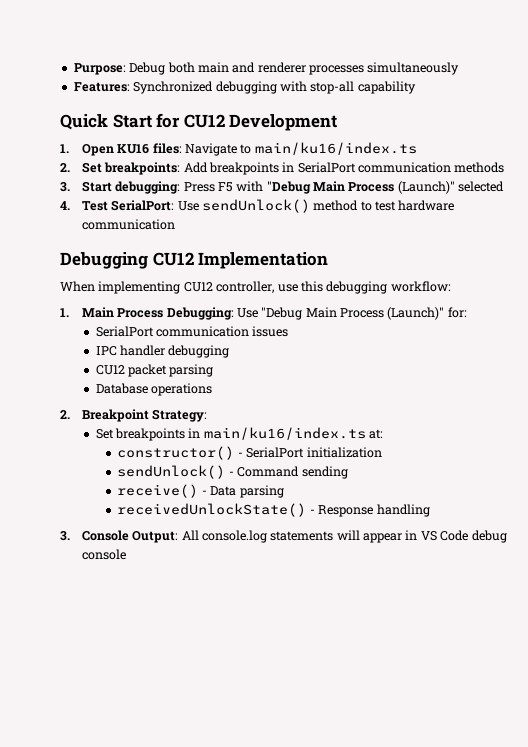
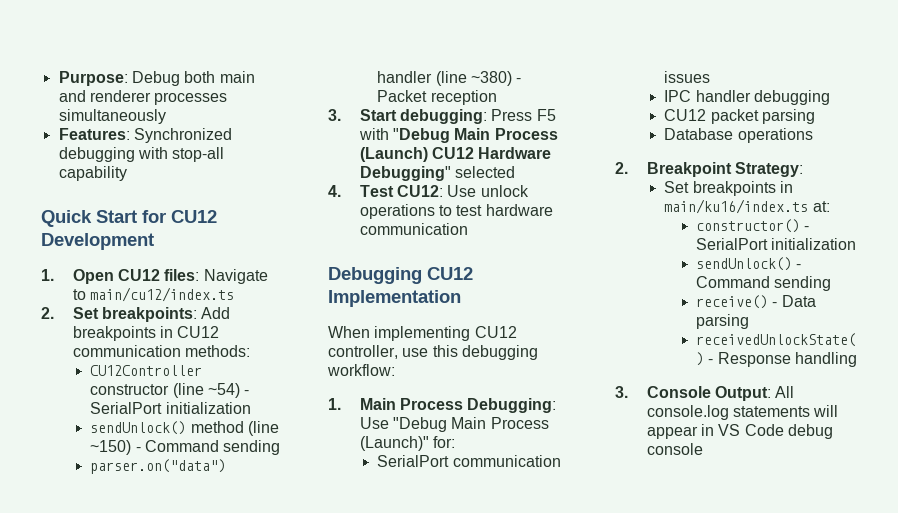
- 1. Open KU16 files: Navigate to main/ku16/index.ts
+ 1. Open CU12 files: Navigate to main/cu12/index.ts
- 2. Set breakpoints: Add breakpoints in SerialPort communication methods
+ 2. Set breakpoints: Add breakpoints in CU12 communication methods:
+ CU12Controller constructor (line ~54) - SerialPort initialization
+ sendUnlock() method (line ~150) - Command sending
+ parser.on("data") handler (line ~380) - Packet reception
- 3. Start debugging: Press F5 with "Debug Main Process (Launch)" selected
+ 3. Start debugging: Press F5 with "Debug Main Process (Launch) CU12 Hardware Debugging" selected
- 4. Test SerialPort: Use sendUnlock() method to test hardware communication
+ 4. Test CU12: Use unlock operations to test hardware communication

